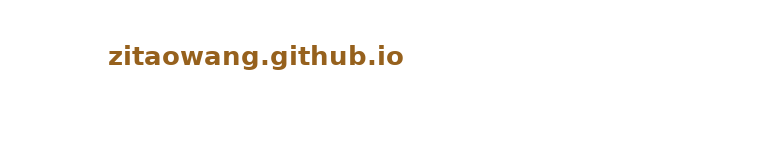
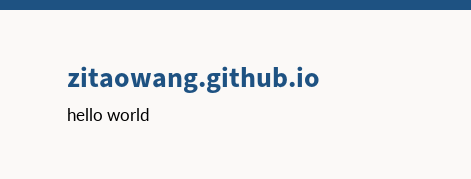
+ hello world

